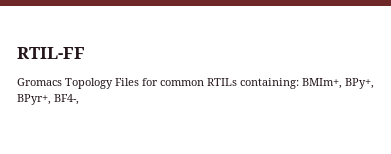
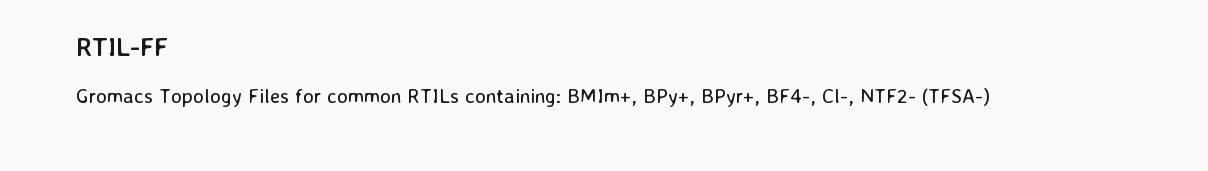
- Gromacs Topology Files for common RTILs containing: BMIm+, BPy+, BPyr+, BF4-,
+ Gromacs Topology Files for common RTILs containing: BMIm+, BPy+, BPyr+, BF4-, Cl-, NTF2- (TFSA-)

